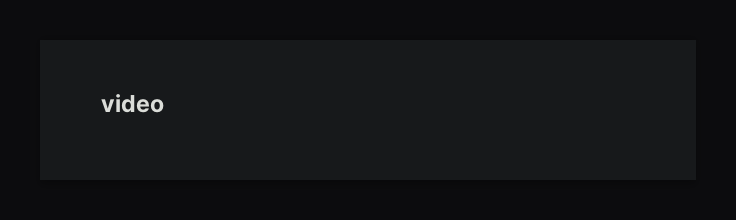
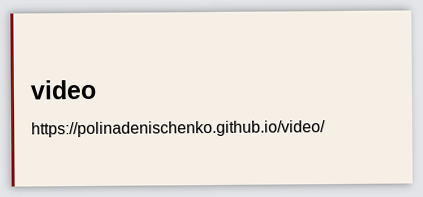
+ https://polinadenischenko.github.io/video/

